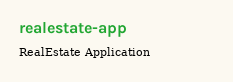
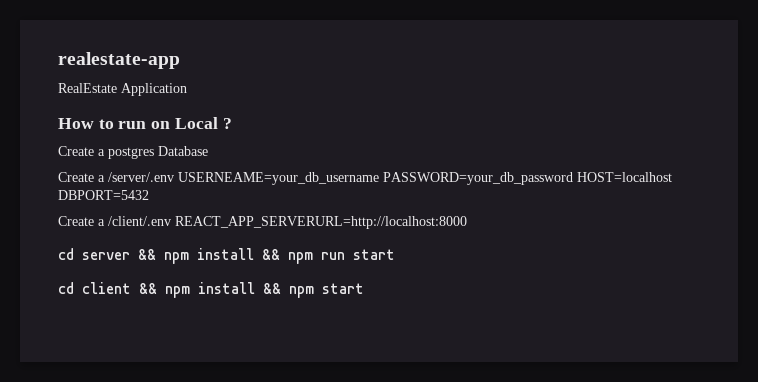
+ How to run on Local ?
+ Create a postgres Database
+ Create a /server/.env USERNEAME=your_db_username PASSWORD=your_db_password HOST=localhost DBPORT=5432
+ Create a /client/.env REACT_APP_SERVERURL=http://localhost:8000
+ cd server && npm install && npm run start
+ cd client && npm install && npm start

